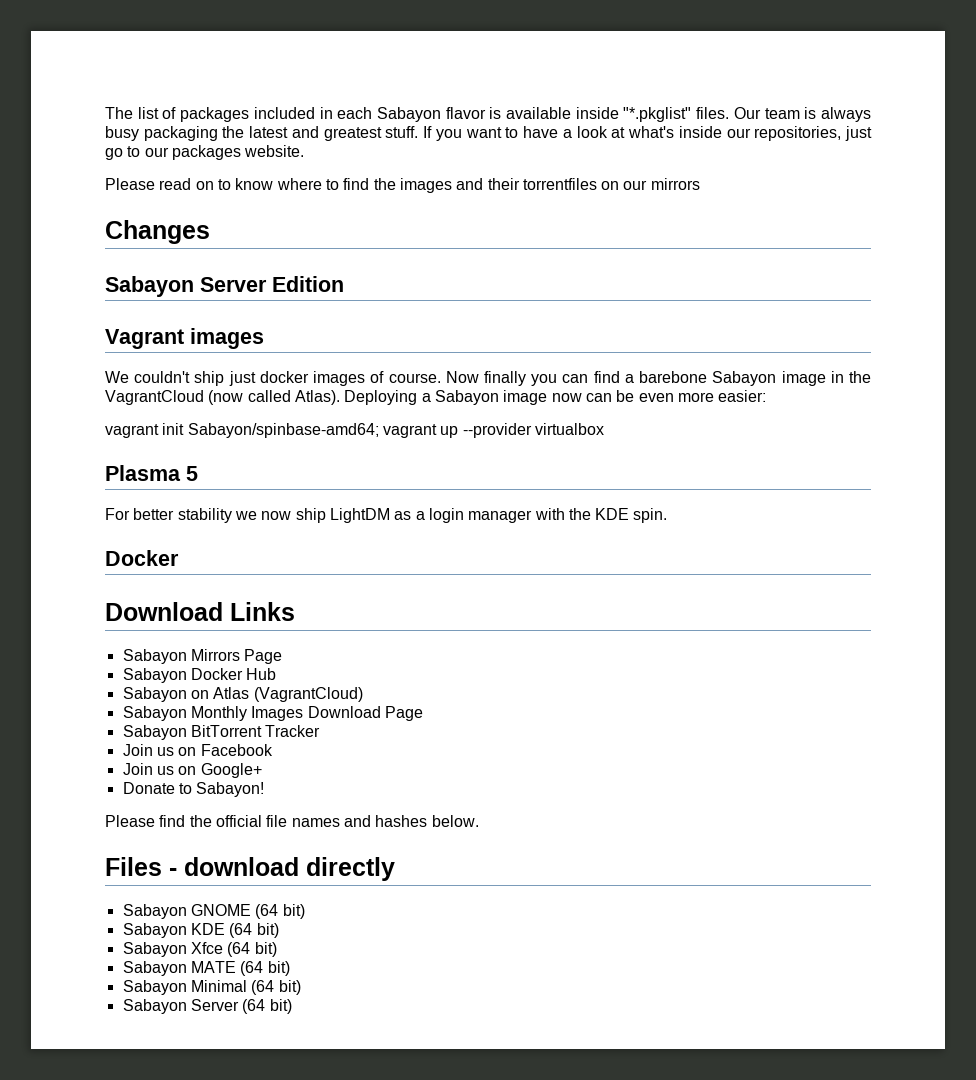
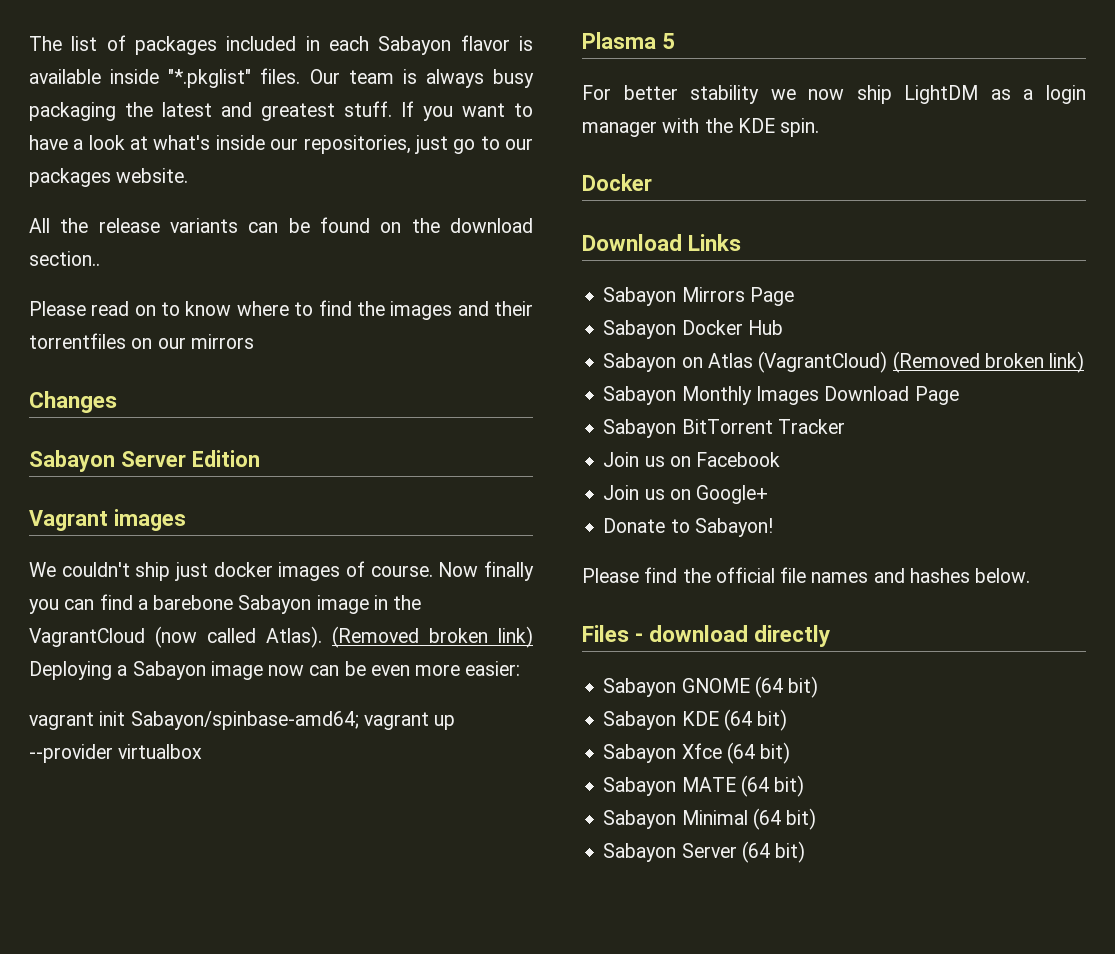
+ All the release variants can be found on the download section..
- Deploying a Sabayon image now can be even more easier:
+ (Removed broken link) Deploying a Sabayon image now can be even more easier:
- Sabayon on Atlas (VagrantCloud)
+ Sabayon on Atlas (VagrantCloud) (Removed broken link)

